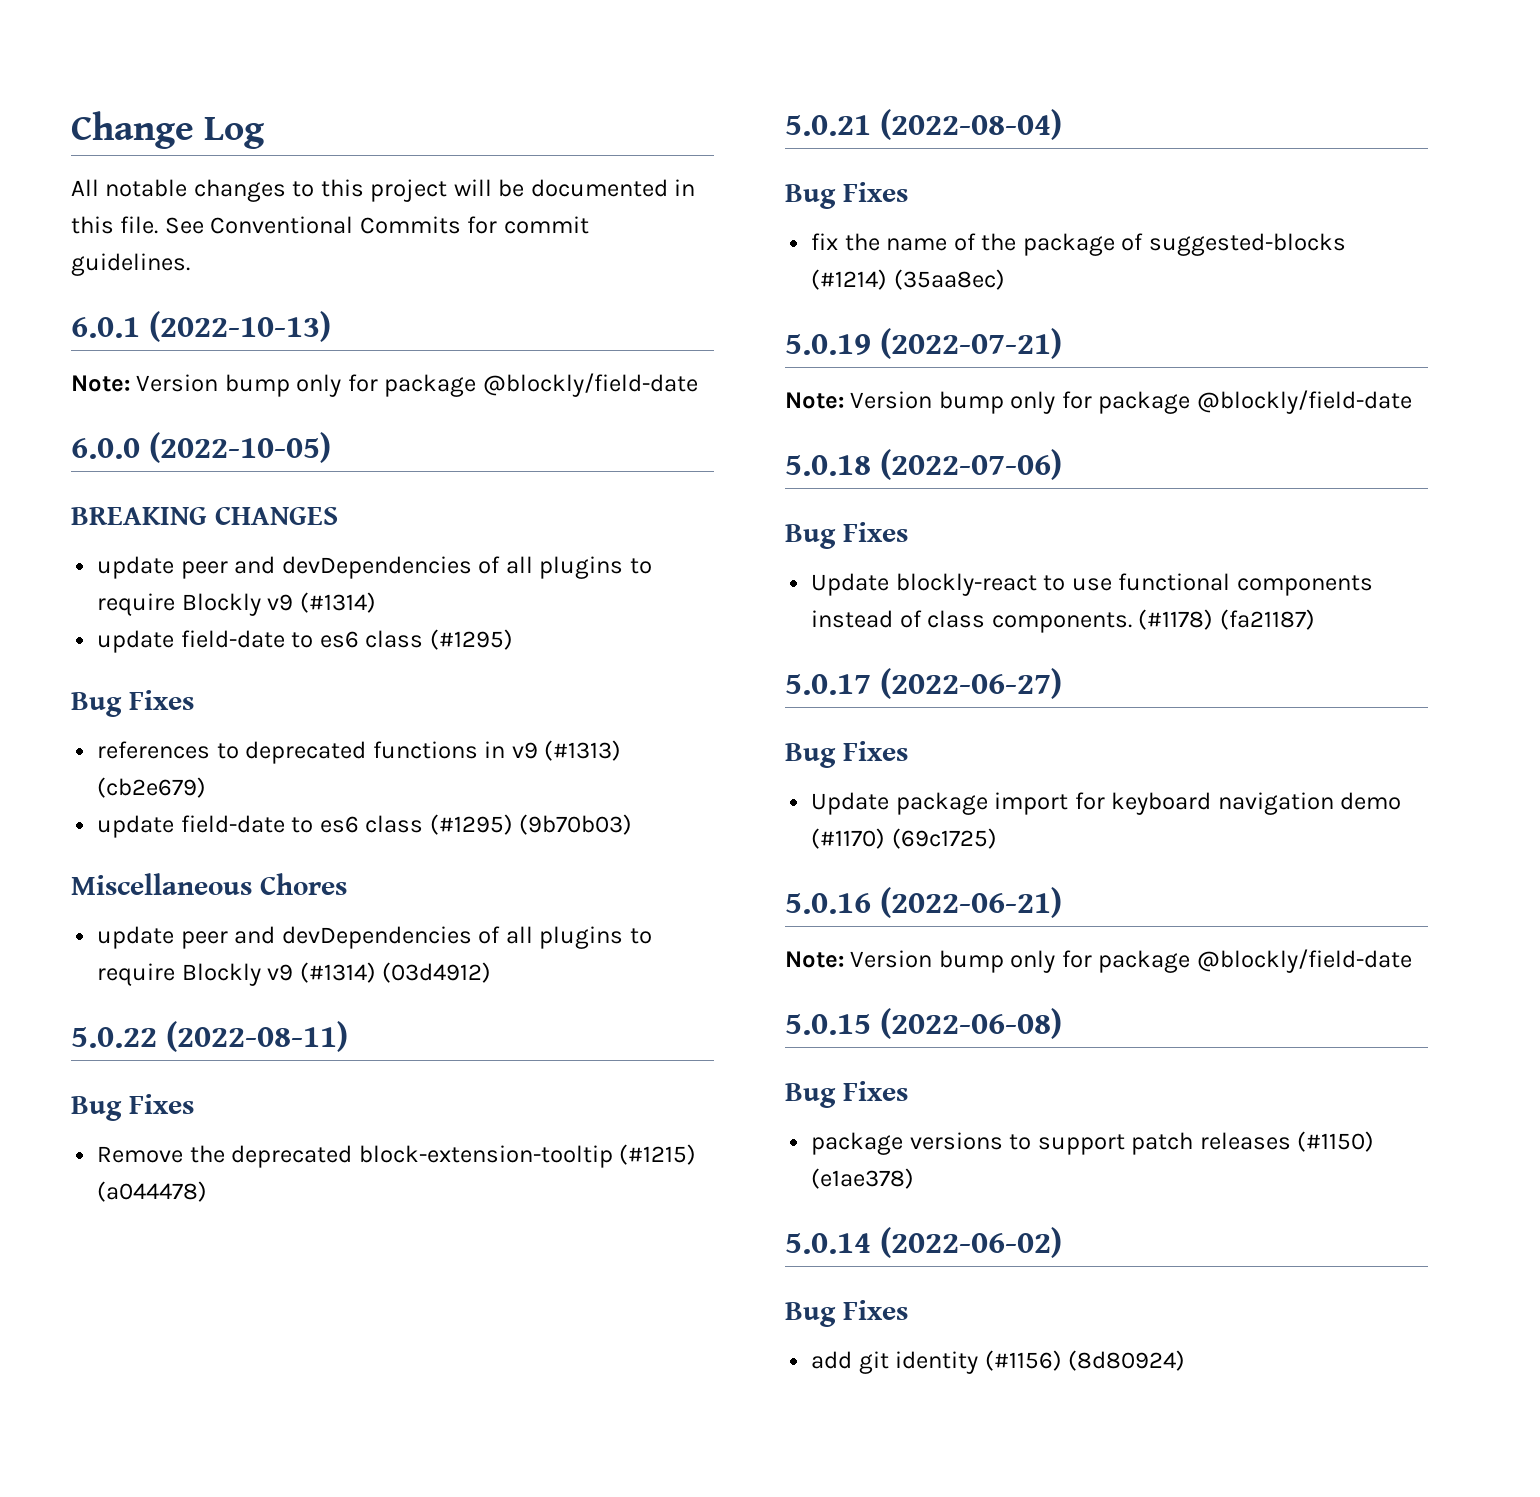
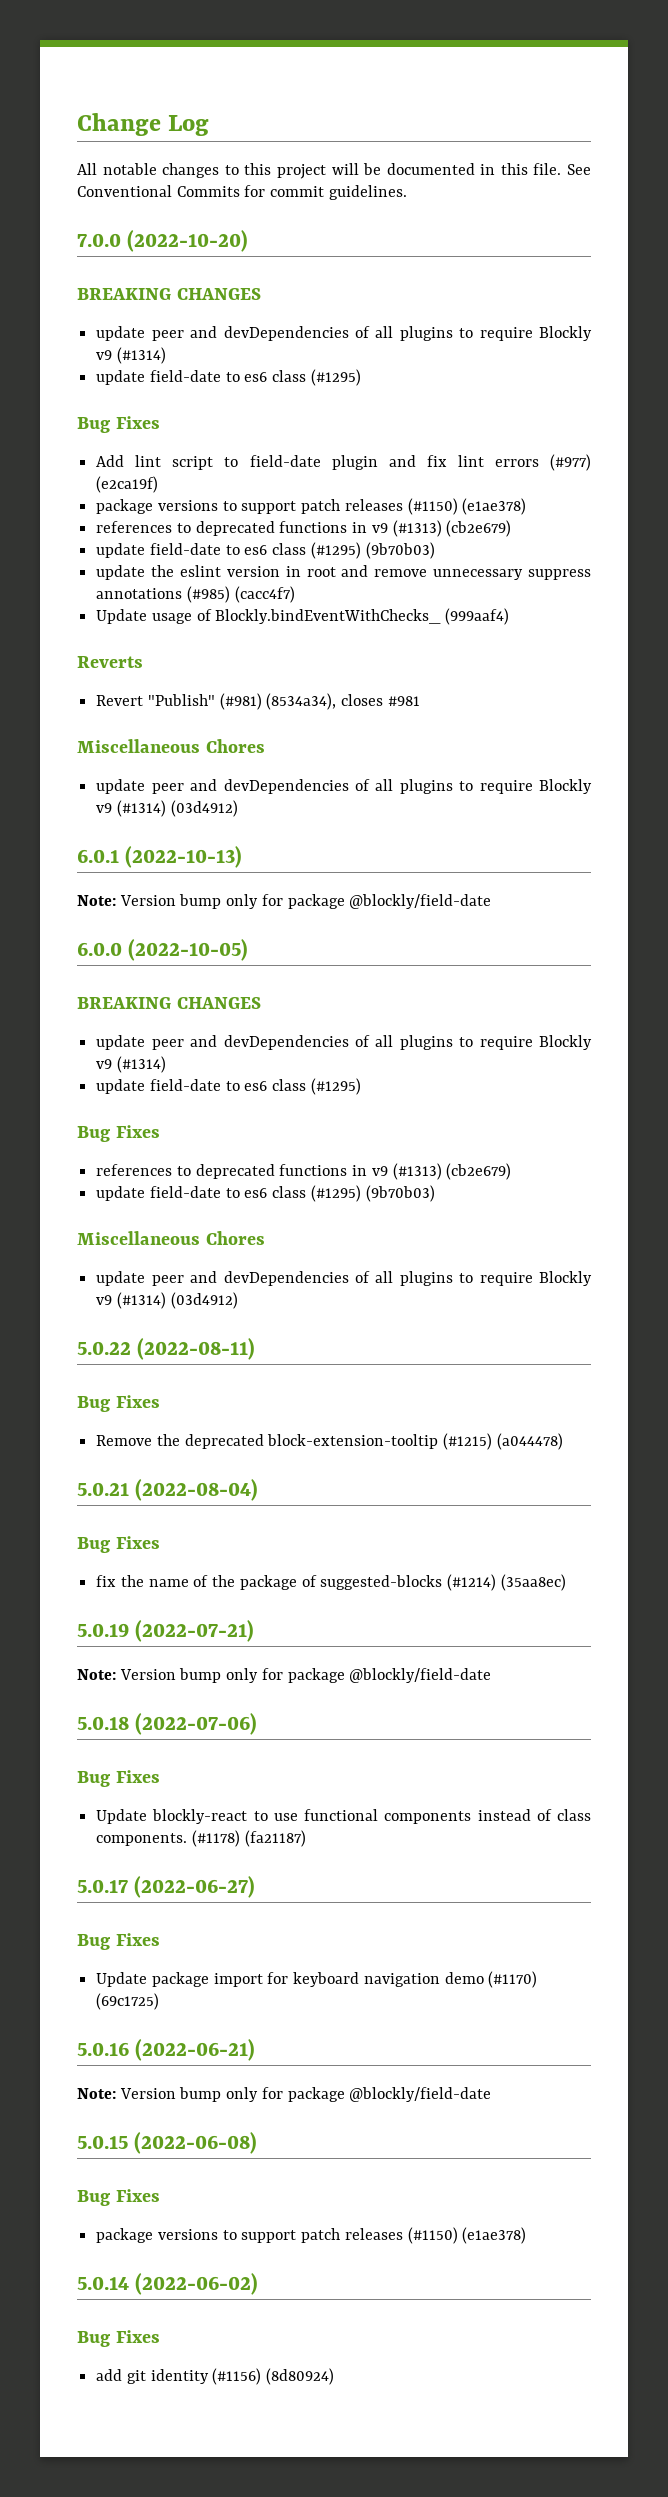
+ 7.0.0 (2022-10-20)
+ BREAKING CHANGES
+ update peer and devDependencies of all plugins to require Blockly v9 (#1314)
+ update field-date to es6 class (#1295)
+ Bug Fixes
+ Add lint script to field-date plugin and fix lint errors (#977) (e2ca19f)
+ package versions to support patch releases (#1150) (e1ae378)
+ references to deprecated functions in v9 (#1313) (cb2e679)
+ update field-date to es6 class (#1295) (9b70b03)
+ update the eslint version in root and remove unnecessary suppress annotations (#985) (cacc4f7)
+ Update usage of Blockly.bindEventWithChecks_ (999aaf4)
+ Reverts
+ Revert "Publish" (#981) (8534a34), closes #981
+ Miscellaneous Chores
+ update peer and devDependencies of all plugins to require Blockly v9 (#1314) (03d4912)

